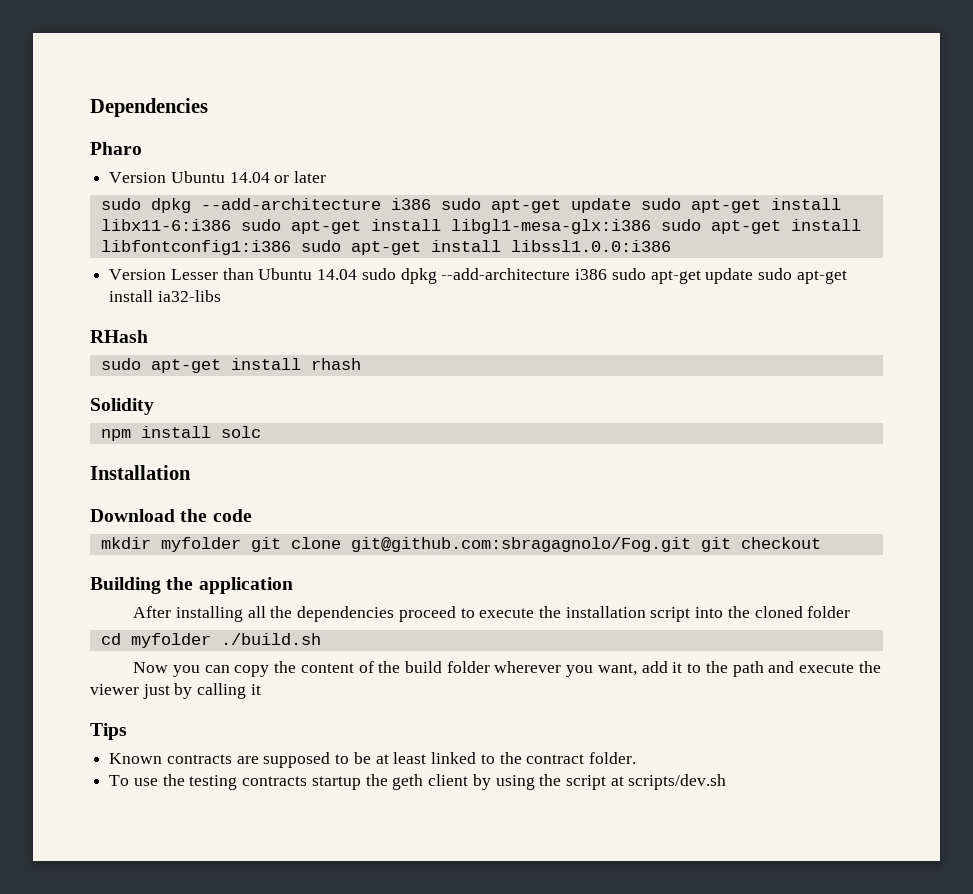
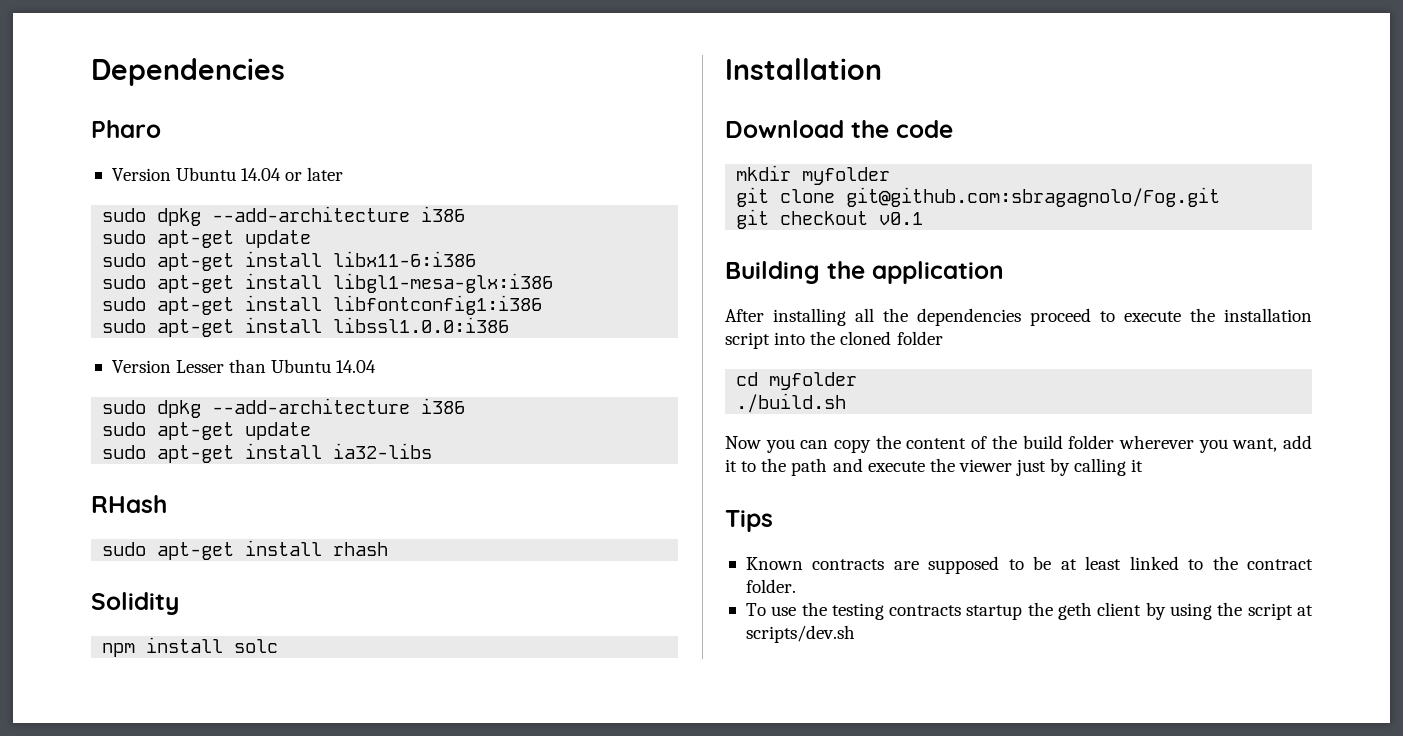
  Version Ubuntu 14.04 or later
- sudo dpkg --add-architecture i386 sudo apt-get update sudo apt-get install libx11-6:i386 sudo apt-get install libgl1-mesa-glx:i386 sudo apt-get install libfontconfig1:i386 sudo apt-get install libssl1.0.0:i386
+ sudo dpkg --add-architecture i386
+ sudo apt-get update
+ sudo apt-get install libx11-6:i386
+ sudo apt-get install libgl1-mesa-glx:i386
+ sudo apt-get install libfontconfig1:i386
+ sudo apt-get install libssl1.0.0:i386
- Version Lesser than Ubuntu 14.04 sudo dpkg --add-architecture i386 sudo apt-get update sudo apt-get install ia32-libs
+ Version Lesser than Ubuntu 14.04
+ sudo dpkg --add-architecture i386
+ sudo apt-get update
+ sudo apt-get install ia32-libs
- mkdir myfolder git clone git@github.com:sbragagnolo/Fog.git git checkout
+ mkdir myfolder
+ git clone git@github.com:sbragagnolo/Fog.git
+ git checkout v0.1
- cd myfolder ./build.sh
+ cd myfolder
+ ./build.sh

